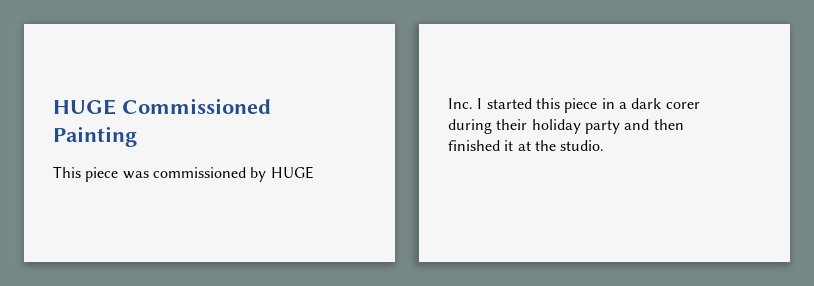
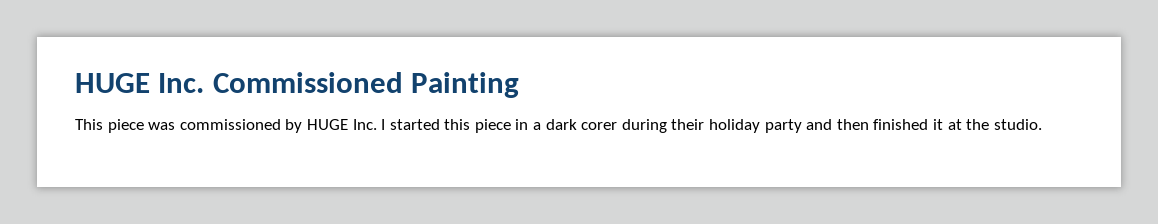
- HUGE Commissioned Painting
+ HUGE Inc. Commissioned Painting

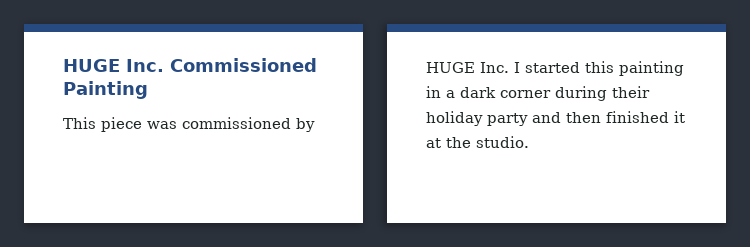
- This piece was commissioned by HUGE Inc. I started this piece in a dark corer during their holiday party and then finished it at the studio.
+ This piece was commissioned by HUGE Inc. I started this painting in a dark corner during their holiday party and then finished it at the studio.

